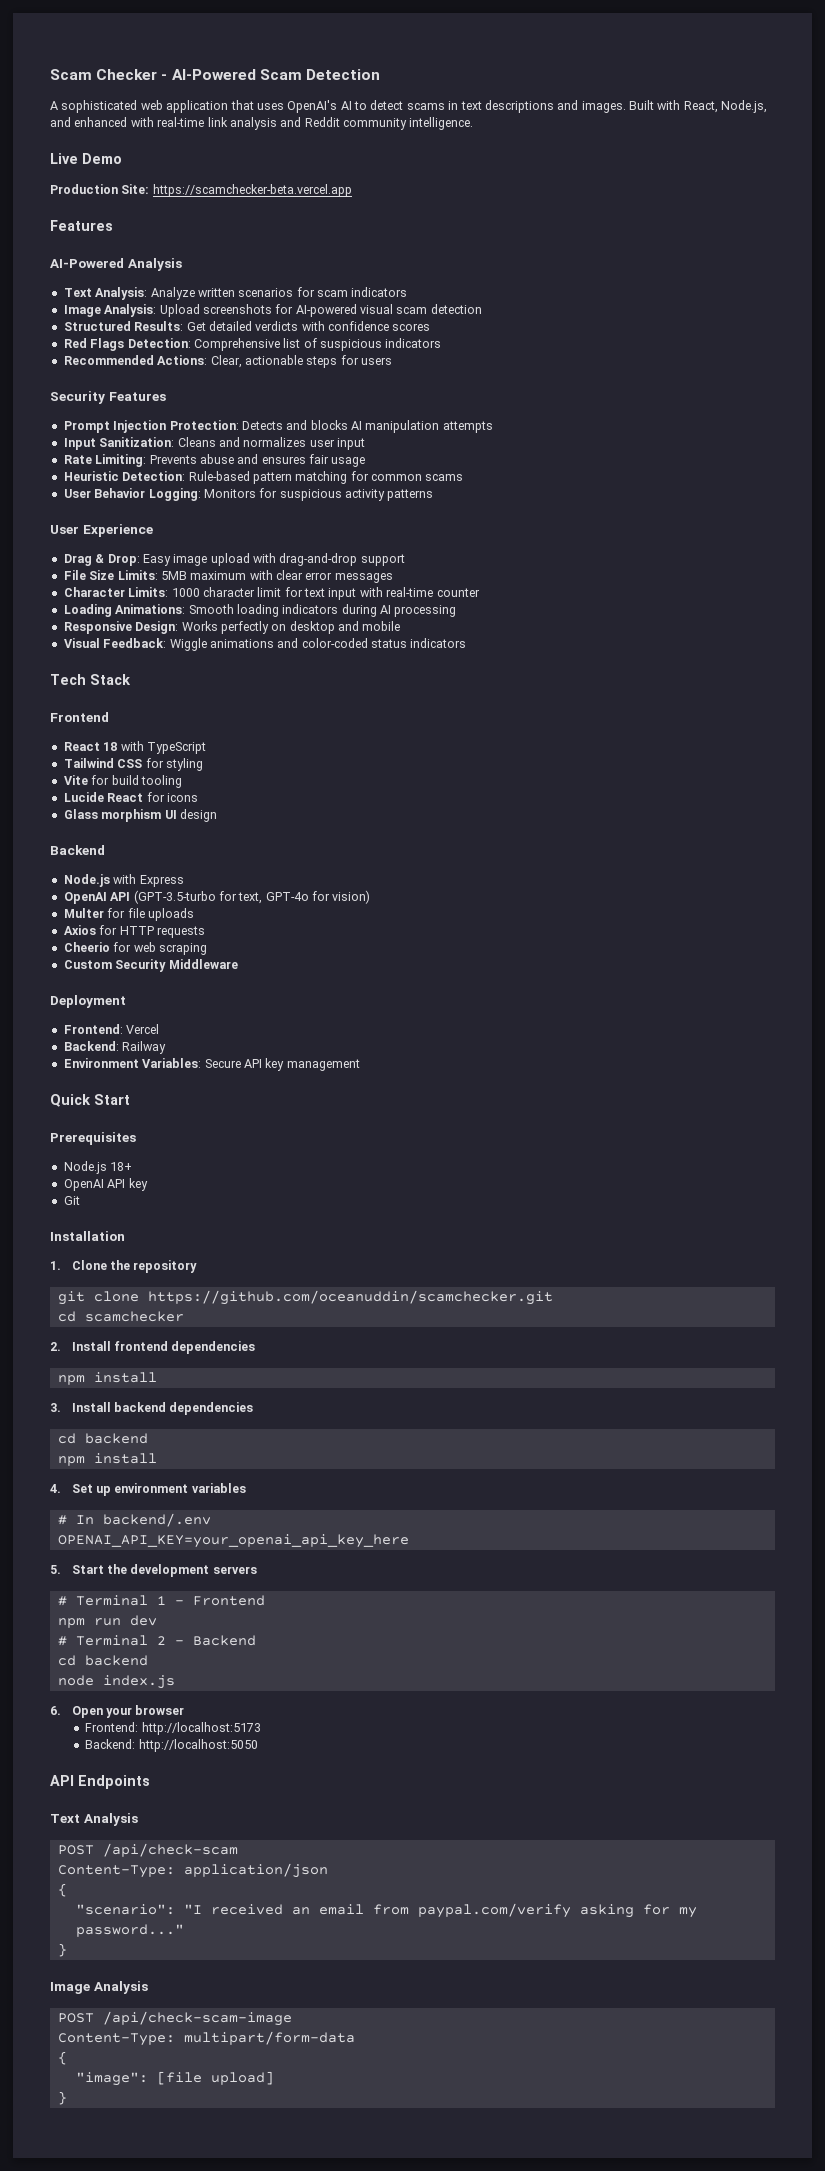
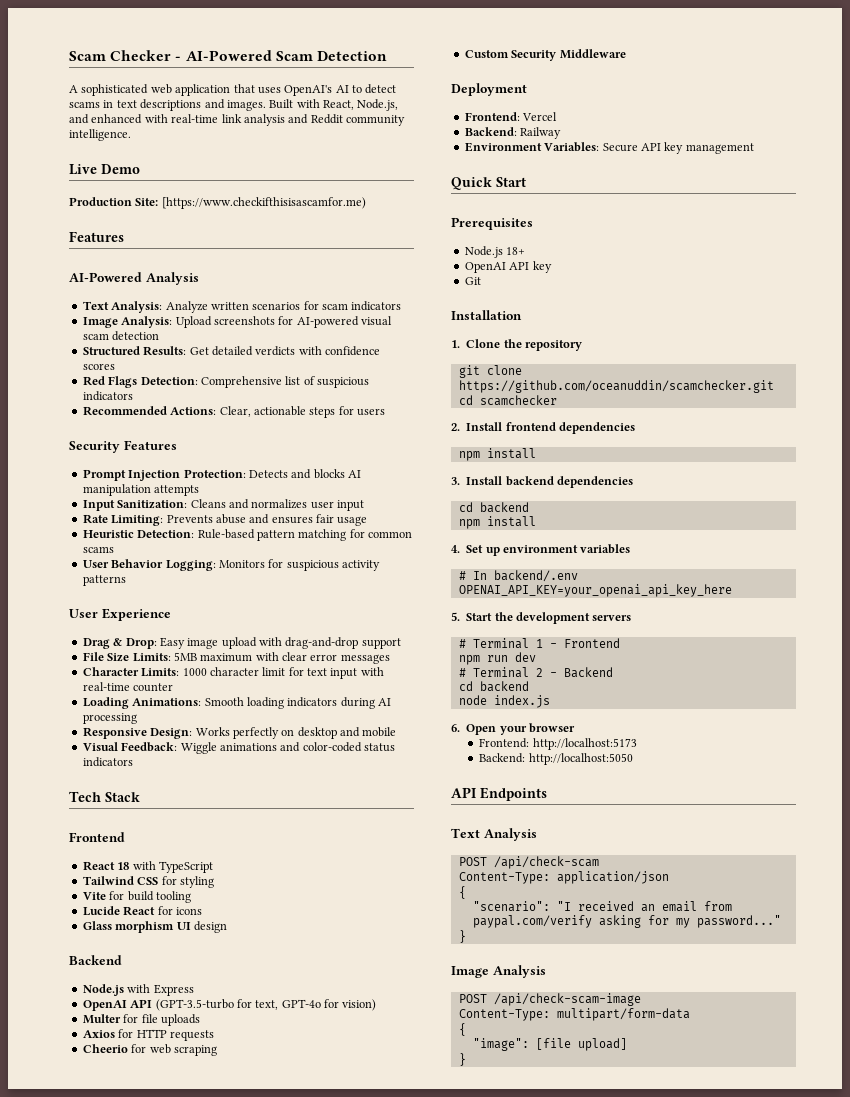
- Production Site: https://scamchecker-beta.vercel.app
+ Production Site: [https://www.checkifthisisascamfor.me)

